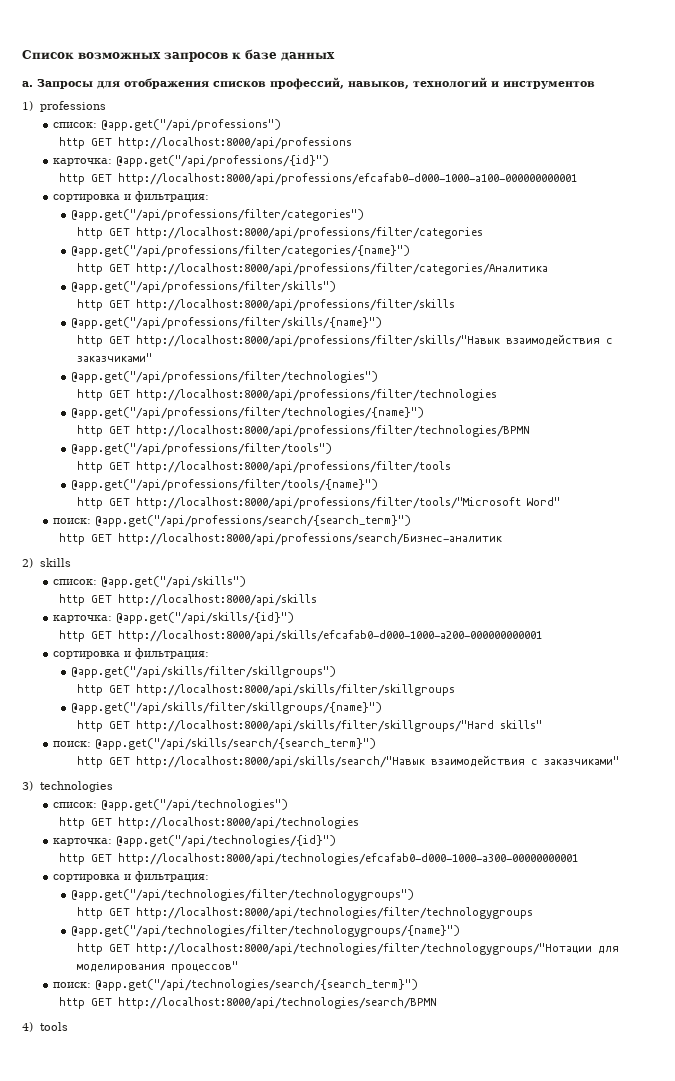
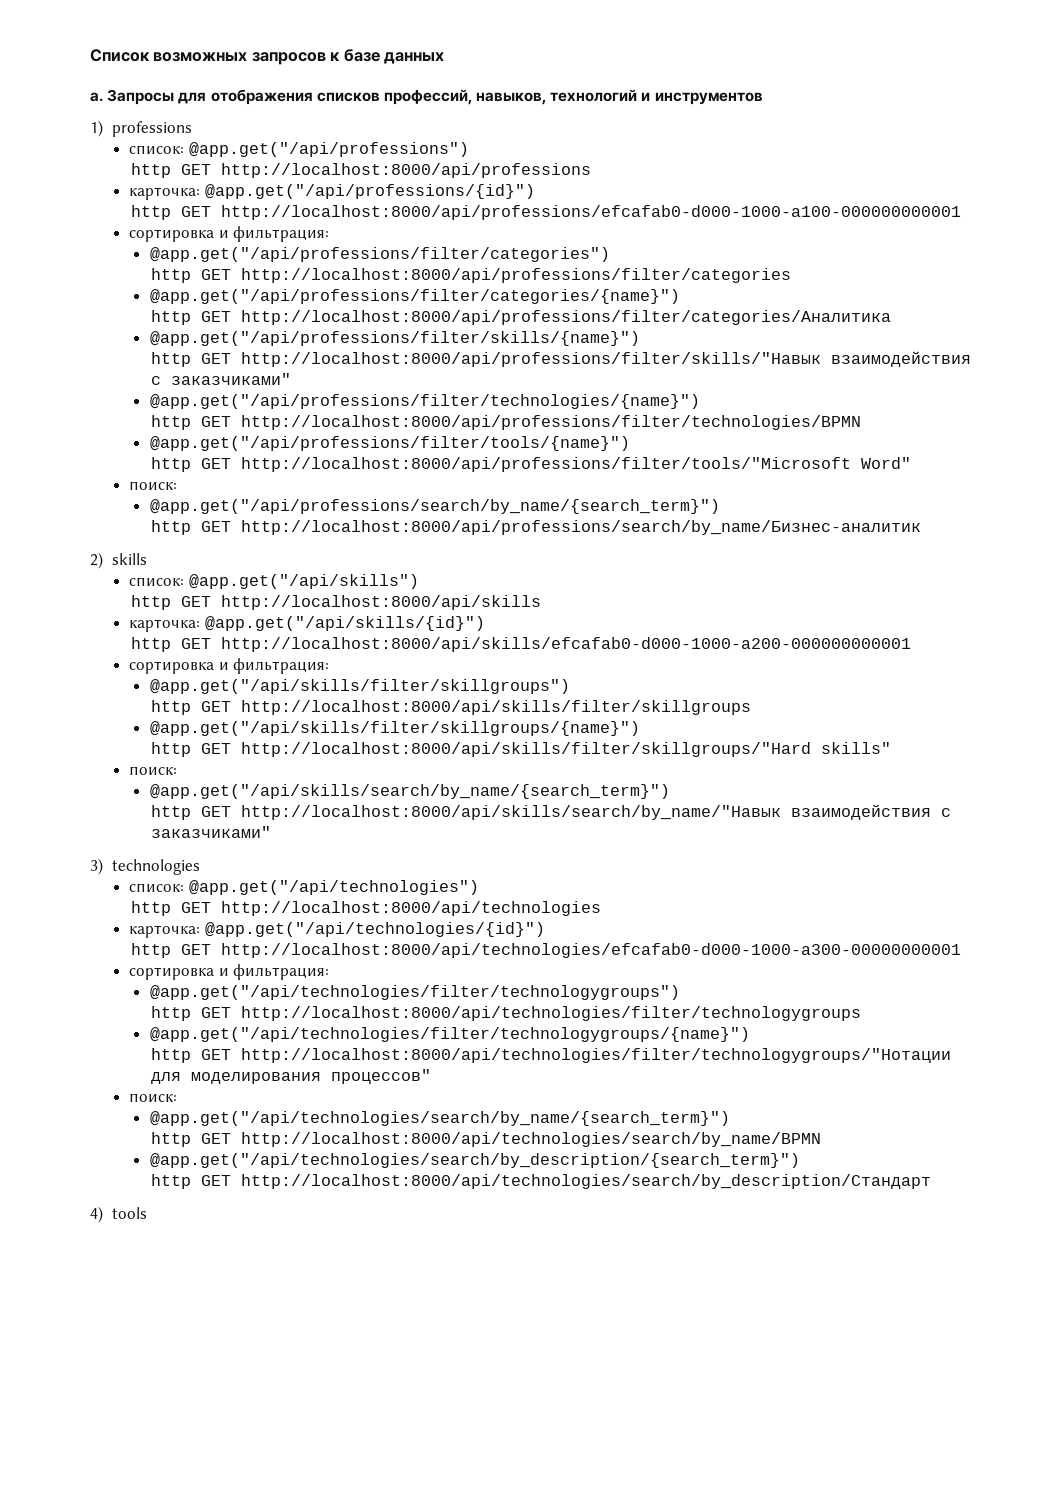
- @app.get("/api/professions/filter/skills")
- http GET http://localhost:8000/api/professions/filter/skills
- @app.get("/api/professions/filter/technologies")
- http GET http://localhost:8000/api/professions/filter/technologies
- @app.get("/api/professions/filter/tools")
- http GET http://localhost:8000/api/professions/filter/tools
  http GET http://localhost:8000/api/professions/filter/tools/"Microsoft Word"
- поиск: @app.get("/api/professions/search/{search_term}")
- http GET http://localhost:8000/api/professions/search/Бизнес-аналитик
+ поиск:
+ @app.get("/api/professions/search/by_name/{search_term}")
+ http GET http://localhost:8000/api/professions/search/by_name/Бизнес-аналитик
  http GET http://localhost:8000/api/skills/filter/skillgroups/"Hard skills"
- поиск: @app.get("/api/skills/search/{search_term}")
- http GET http://localhost:8000/api/skills/search/"Навык взаимодействия с заказчиками"
+ поиск:
+ @app.get("/api/skills/search/by_name/{search_term}")
+ http GET http://localhost:8000/api/skills/search/by_name/"Навык взаимодействия с заказчиками"
  http GET http://localhost:8000/api/technologies/filter/technologygroups/"Нотации для моделирования процессов"
- поиск: @app.get("/api/technologies/search/{search_term}")
- http GET http://localhost:8000/api/technologies/search/BPMN
+ поиск:
+ @app.get("/api/technologies/search/by_name/{search_term}")
+ http GET http://localhost:8000/api/technologies/search/by_name/BPMN
+ @app.get("/api/technologies/search/by_description/{search_term}")
+ http GET http://localhost:8000/api/technologies/search/by_description/Стандарт

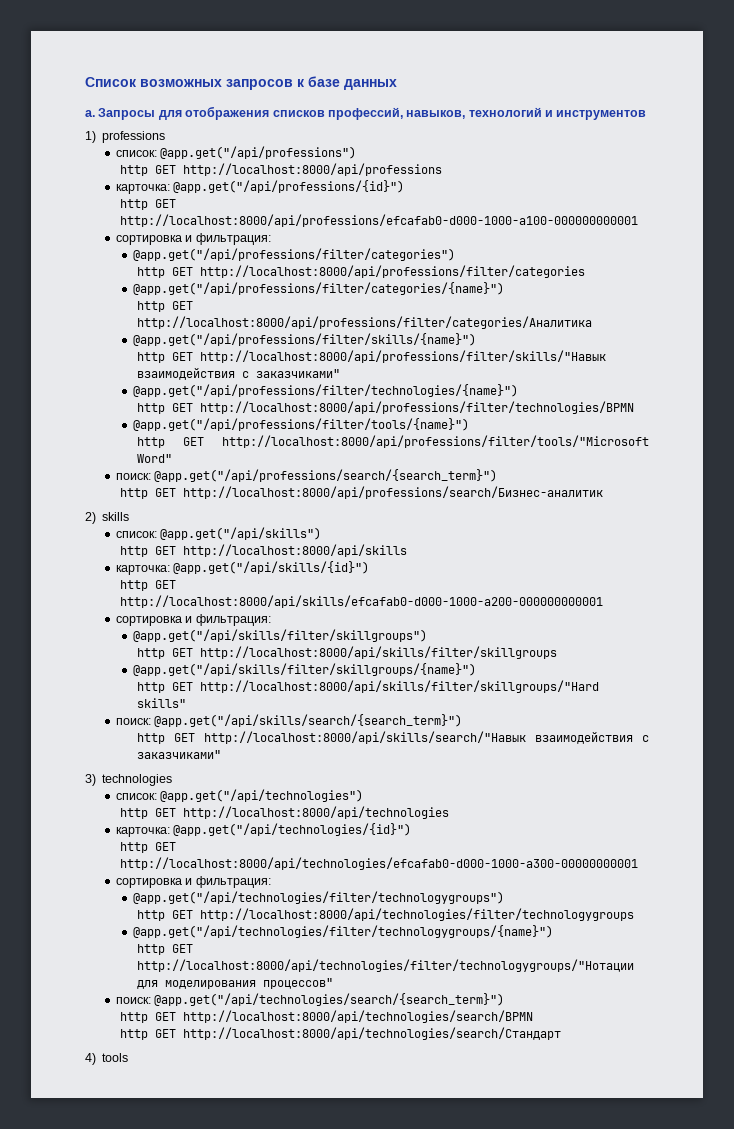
  http GET http://localhost:8000/api/professions/filter/tools/"Microsoft Word"
- поиск:
- @app.get("/api/professions/search/by_name/{search_term}")
- http GET http://localhost:8000/api/professions/search/by_name/Бизнес-аналитик
+ поиск: @app.get("/api/professions/search/{search_term}")
+ http GET http://localhost:8000/api/professions/search/Бизнес-аналитик
  http GET http://localhost:8000/api/skills/filter/skillgroups/"Hard skills"
- поиск:
- @app.get("/api/skills/search/by_name/{search_term}")
- http GET http://localhost:8000/api/skills/search/by_name/"Навык взаимодействия с заказчиками"
+ поиск: @app.get("/api/skills/search/{search_term}")
+ http GET http://localhost:8000/api/skills/search/"Навык взаимодействия с заказчиками"
  http GET http://localhost:8000/api/technologies/filter/technologygroups/"Нотации для моделирования процессов"
- поиск:
- @app.get("/api/technologies/search/by_name/{search_term}")
- http GET http://localhost:8000/api/technologies/search/by_name/BPMN
- @app.get("/api/technologies/search/by_description/{search_term}")
- http GET http://localhost:8000/api/technologies/search/by_description/Стандарт
+ поиск: @app.get("/api/technologies/search/{search_term}")
+ http GET http://localhost:8000/api/technologies/search/BPMN
+ http GET http://localhost:8000/api/technologies/search/Стандарт

